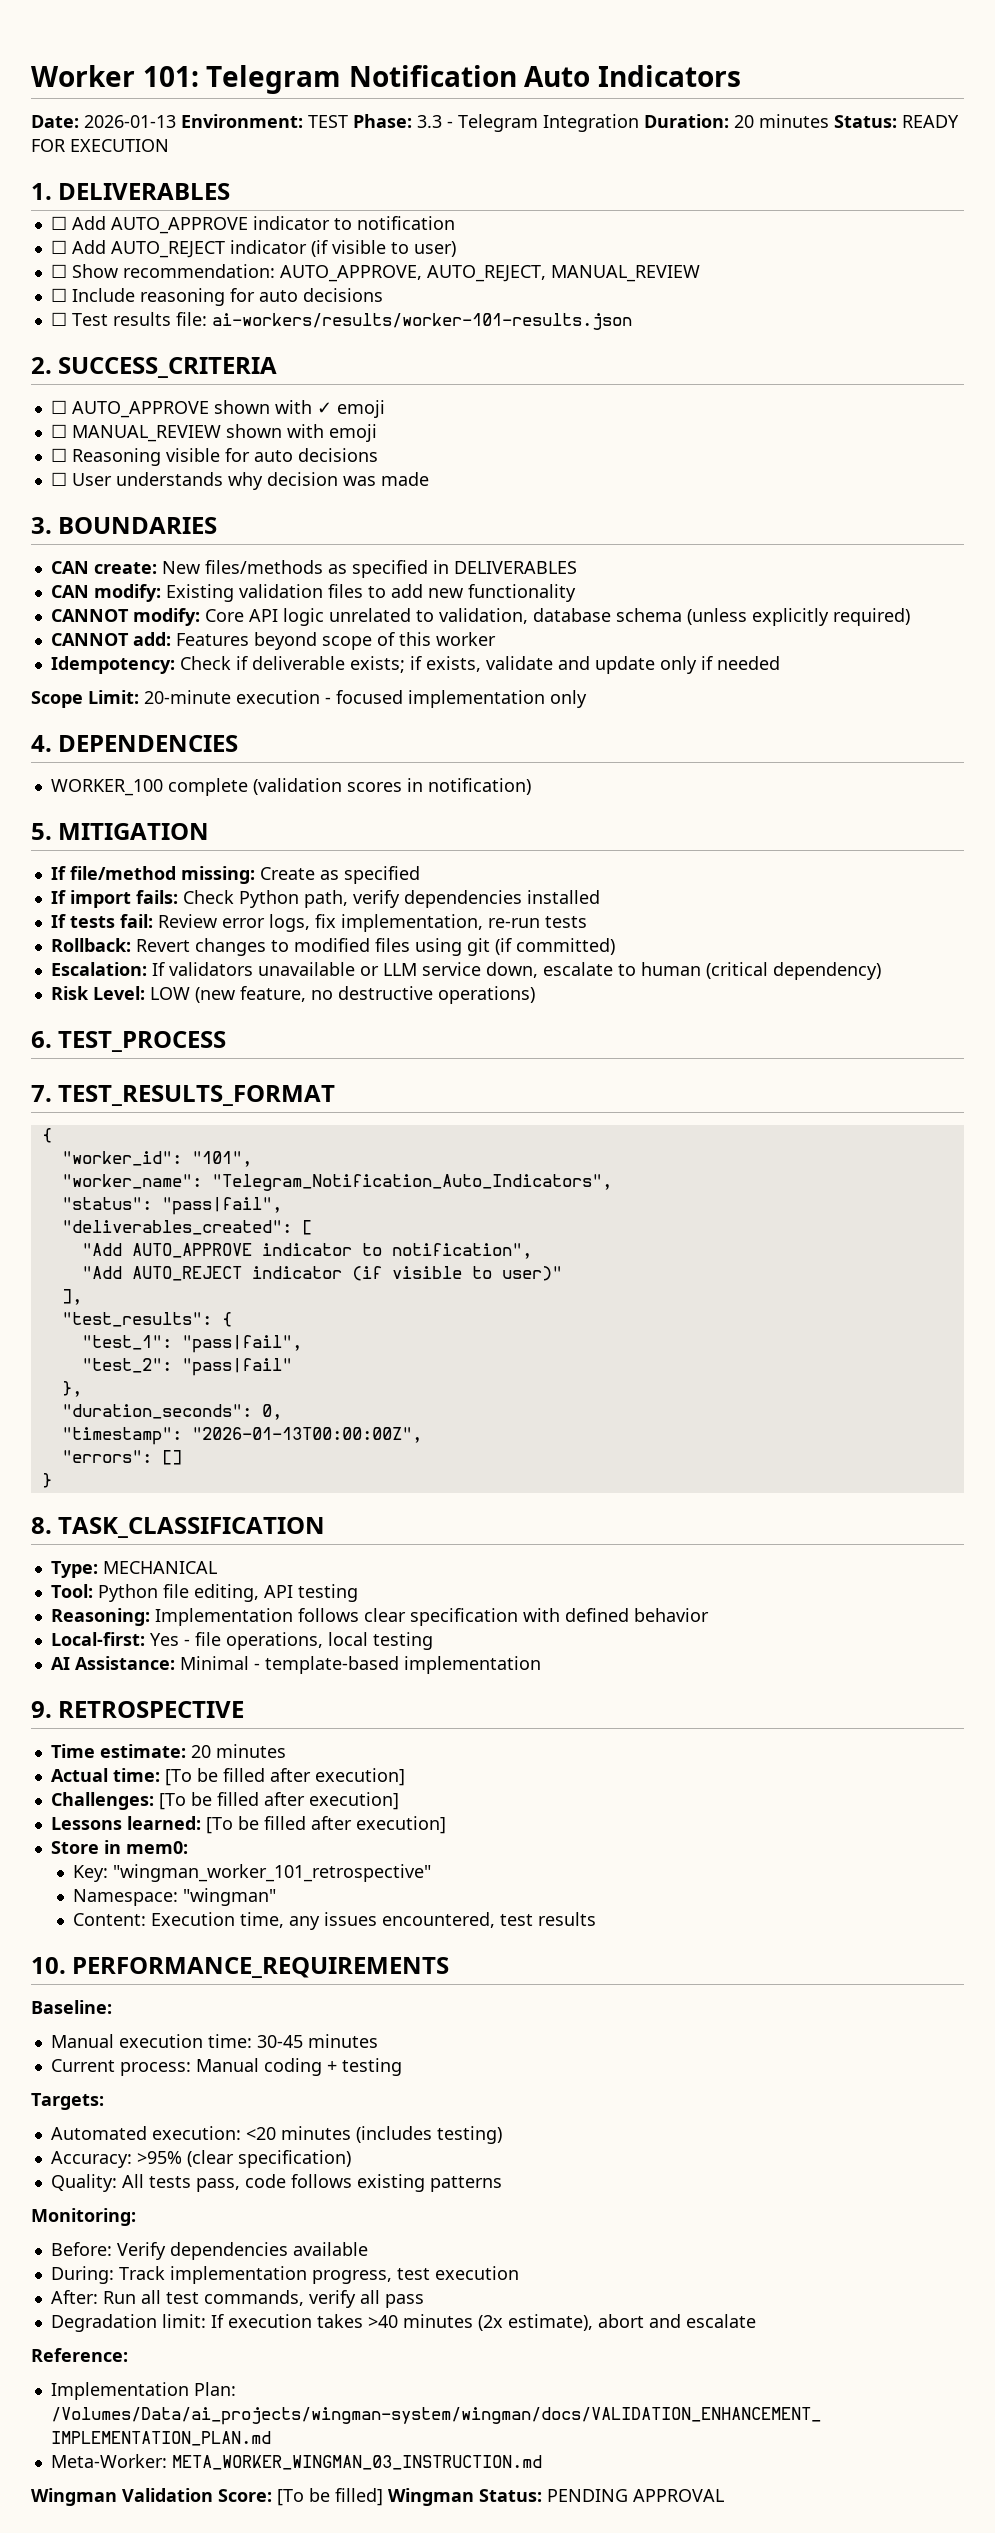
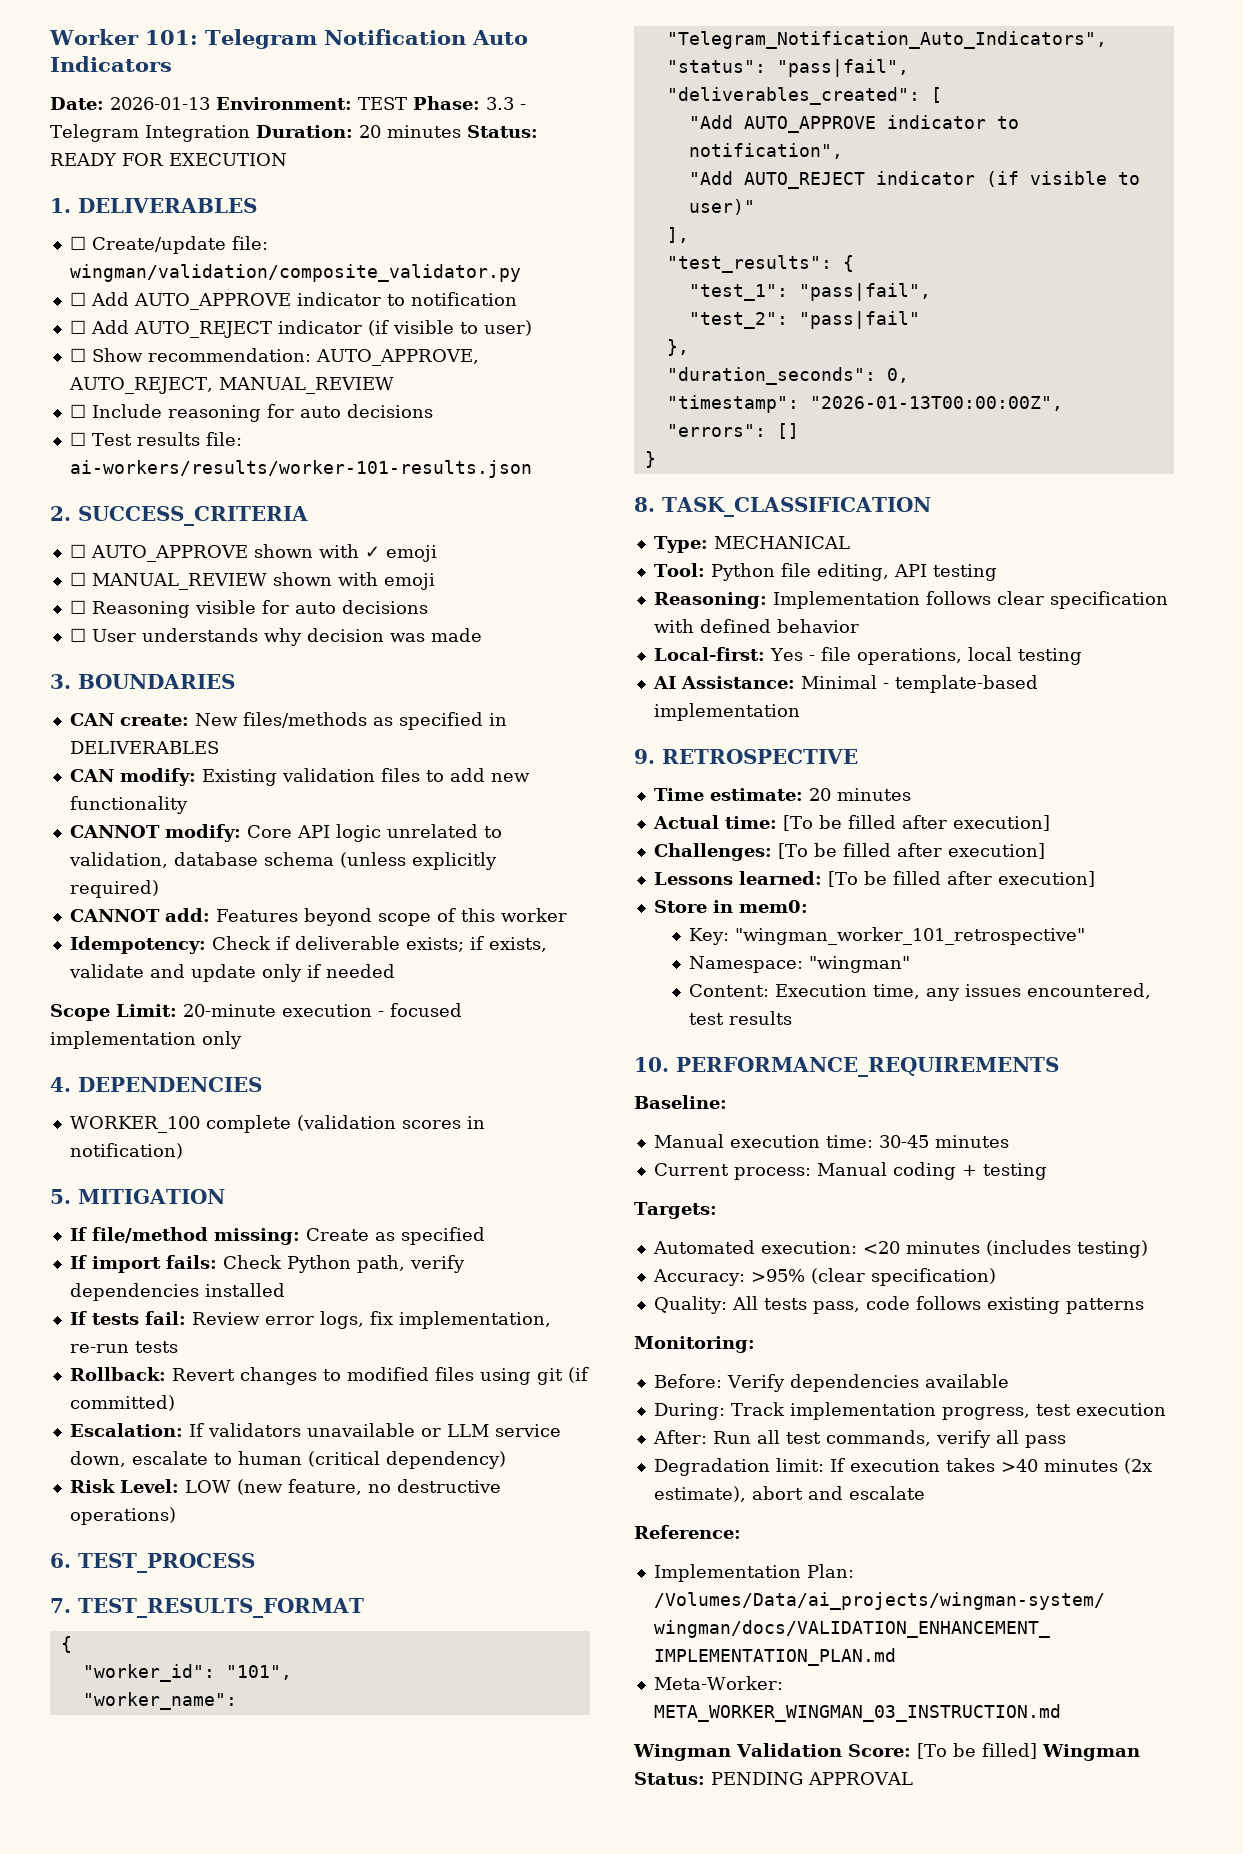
+ ☐ Create/update file: wingman/validation/composite_validator.py

